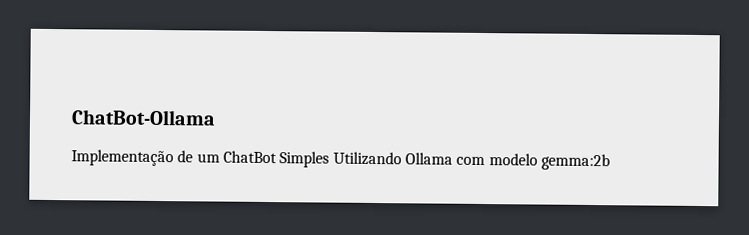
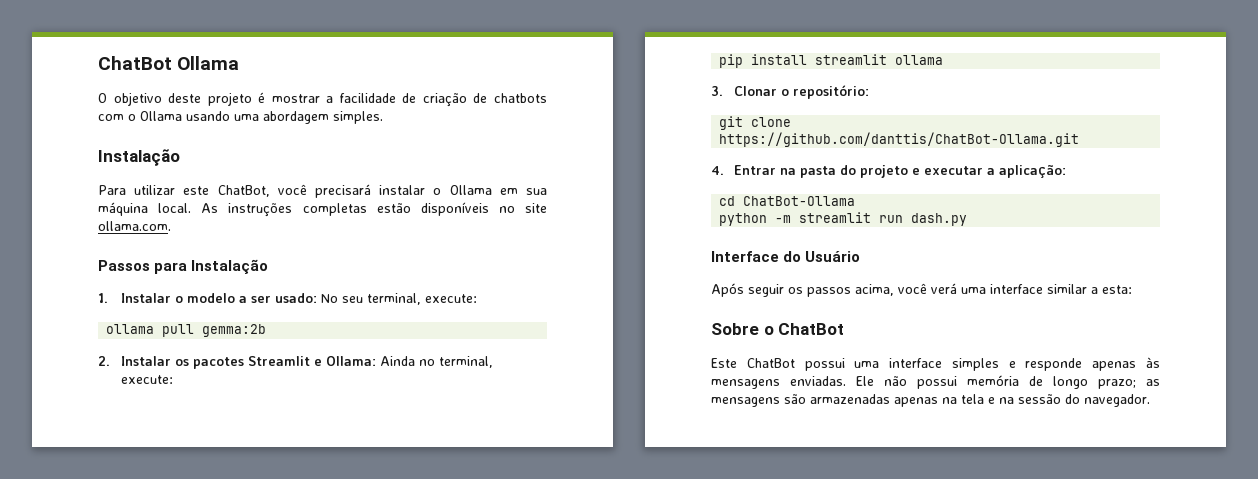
- ChatBot-Ollama
- Implementação de um ChatBot Simples Utilizando Ollama com modelo gemma:2b
+ ChatBot Ollama
+ O objetivo deste projeto é mostrar a facilidade de criação de chatbots com o Ollama usando uma abordagem simples.
+ Instalação
+ Para utilizar este ChatBot, você precisará instalar o Ollama em sua máquina local. As instruções completas estão disponíveis no site ollama.com.
+ Passos para Instalação
+ 1. Instalar o modelo a ser usado: No seu terminal, execute:
+ ollama pull gemma:2b
+ 2. Instalar os pacotes Streamlit e Ollama: Ainda no terminal, execute:
+ pip install streamlit ollama
+ 3. Clonar o repositório:
+ git clone https://github.com/danttis/ChatBot-Ollama.git
+ 4. Entrar na pasta do projeto e executar a aplicação:
+ cd ChatBot-Ollama
+ python -m streamlit run dash.py
+ Interface do Usuário
+ Após seguir os passos acima, você verá uma interface similar a esta:
+ Sobre o ChatBot
+ Este ChatBot possui uma interface simples e responde apenas às mensagens enviadas. Ele não possui memória de longo prazo; as mensagens são armazenadas apenas na tela e na sessão do navegador.

